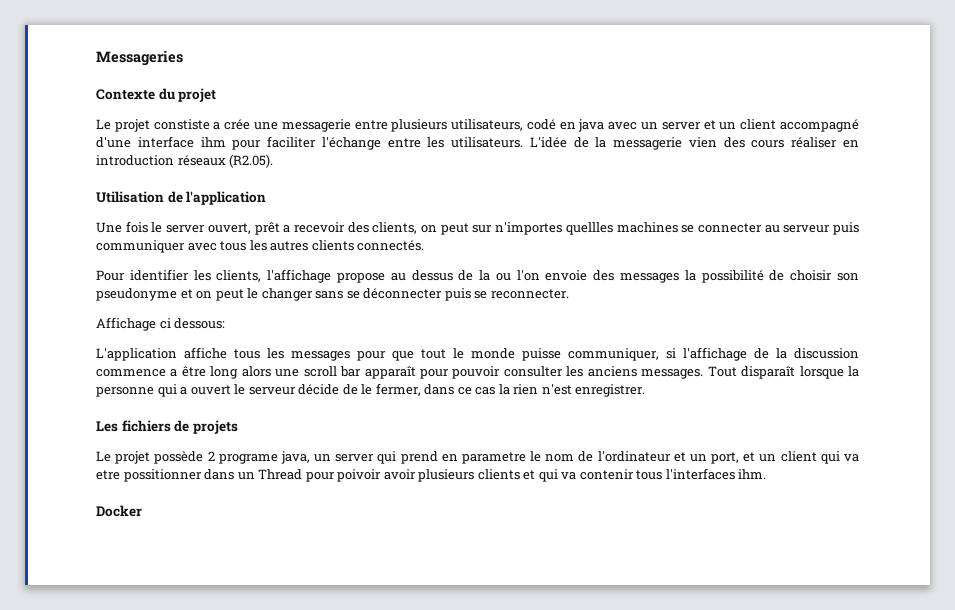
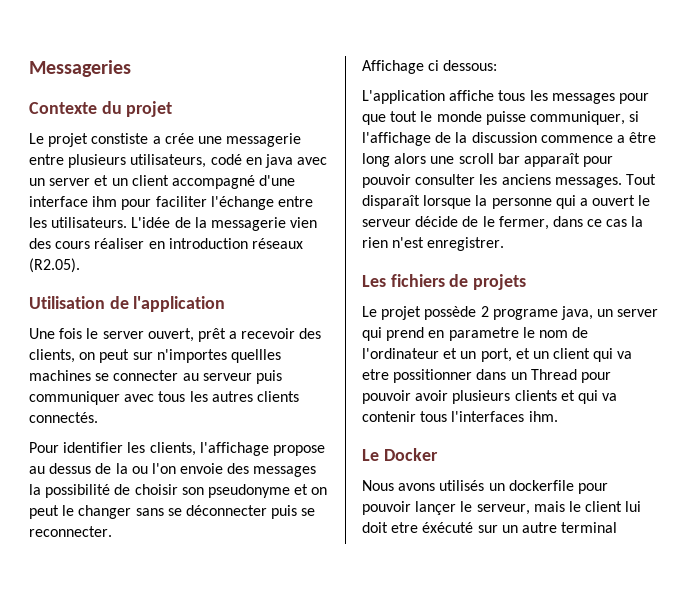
- Le projet possède 2 programe java, un server qui prend en parametre le nom de l'ordinateur et un port, et un client qui va etre possitionner dans un Thread pour poivoir avoir plusieurs clients et qui va contenir tous l'interfaces ihm.
+ Le projet possède 2 programe java, un server qui prend en parametre le nom de l'ordinateur et un port, et un client qui va etre possitionner dans un Thread pour pouvoir avoir plusieurs clients et qui va contenir tous l'interfaces ihm.
- Docker
+ Le Docker
+ Nous avons utilisés un dockerfile pour pouvoir lançer le serveur, mais le client lui doit etre éxécuté sur un autre terminal

